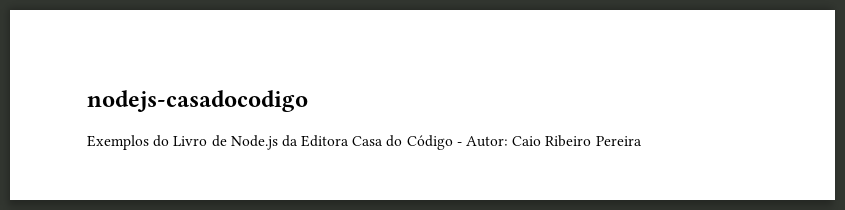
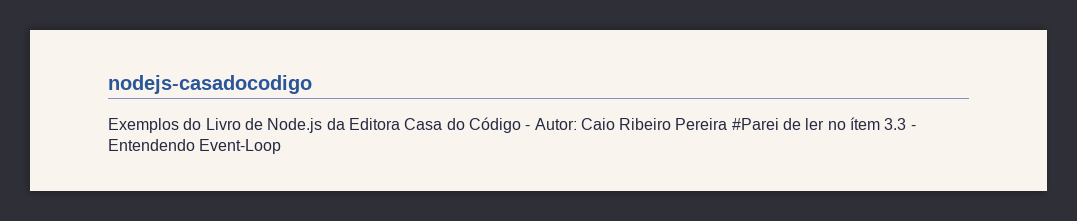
- Exemplos do Livro de Node.js da Editora Casa do Código - Autor: Caio Ribeiro Pereira
+ Exemplos do Livro de Node.js da Editora Casa do Código - Autor: Caio Ribeiro Pereira #Parei de ler no ítem 3.3 - Entendendo Event-Loop

